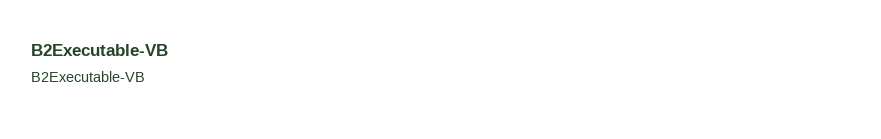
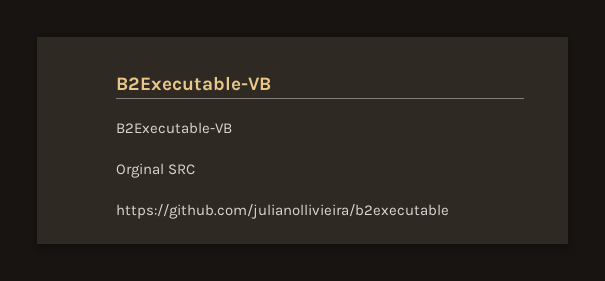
+ Orginal SRC
+ https://github.com/julianollivieira/b2executable

